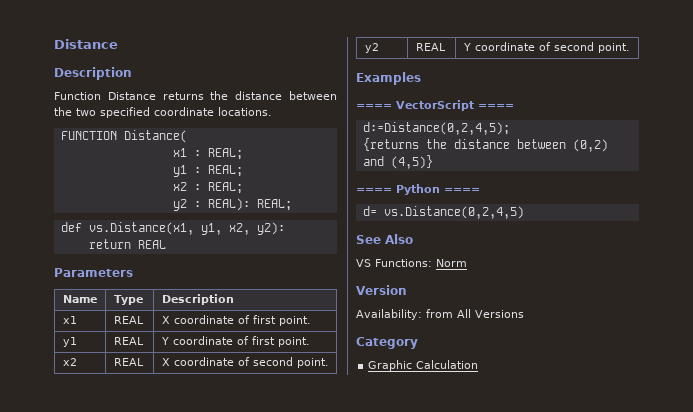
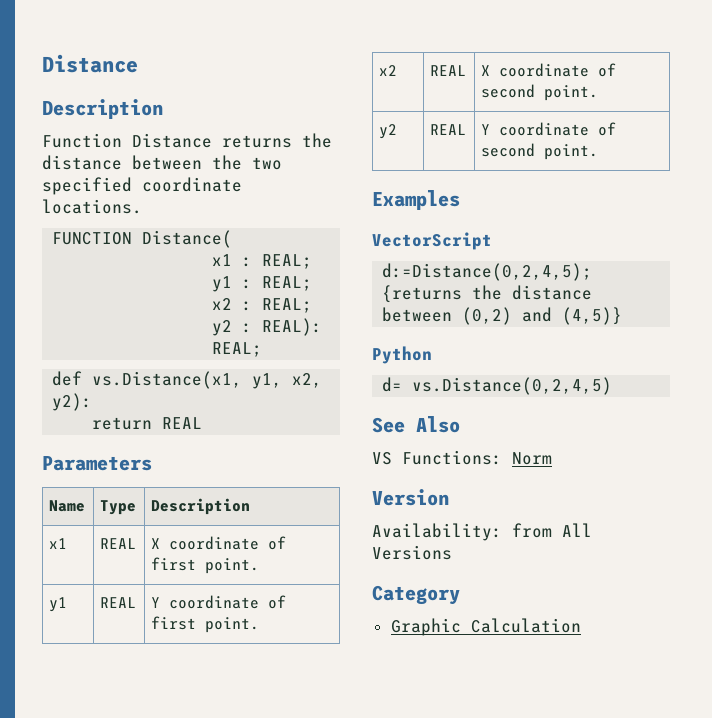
- ==== VectorScript ====
+ VectorScript
- ==== Python ====
+ Python

